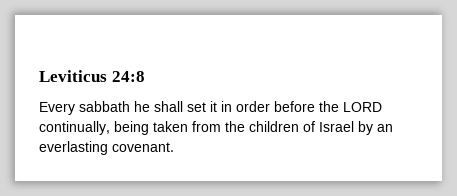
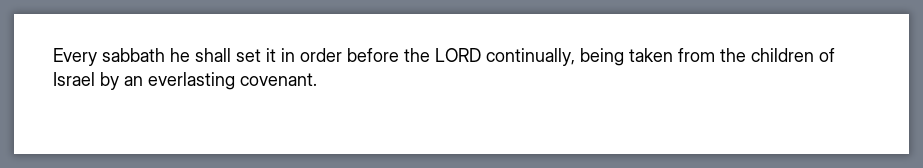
- Leviticus 24:8

